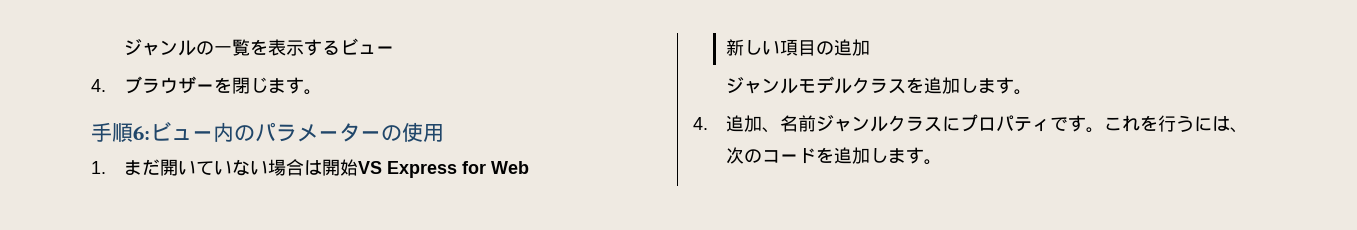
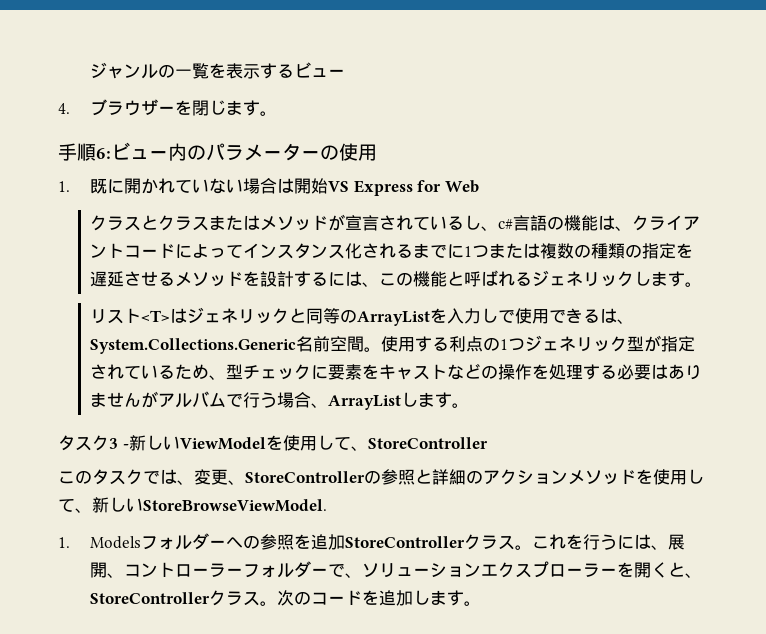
- 1.まだ開いていない場合は開始VS Express for Web
+ 1.既に開かれていない場合は開始VS Express for Web
- 新しい項目の追加
- ジャンルモデルクラスを追加します。
- 4.追加、名前ジャンルクラスにプロパティです。
+ クラスとクラスまたはメソッドが宣言されているし、c#言語の機能は、クライアントコードによってインスタンス化されるまでに1つまたは複数の種類の指定を遅延させるメソッドを設計するには、この機能と呼ばれるジェネリックします。
+ リスト<T>はジェネリックと同等のArrayListを入力しで使用できるは、System.Collections.Generic名前空間。使用する利点の1つジェネリック型が指定されているため、型チェックに要素をキャストなどの操作を処理する必要はありませんがアルバムで行う場合、ArrayListします。
+ タスク3 -新しいViewModelを使用して、StoreController
+ このタスクでは、変更、StoreControllerの参照と詳細のアクションメソッドを使用して、新しいStoreBrowseViewModel.
+ 1. Modelsフォルダーへの参照を追加StoreControllerクラス。
- これを行うには、次のコードを追加します。
+ これを行うには、展開、コントローラーフォルダーで、ソリューションエクスプローラーを開くと、StoreControllerクラス。次のコードを追加します。

